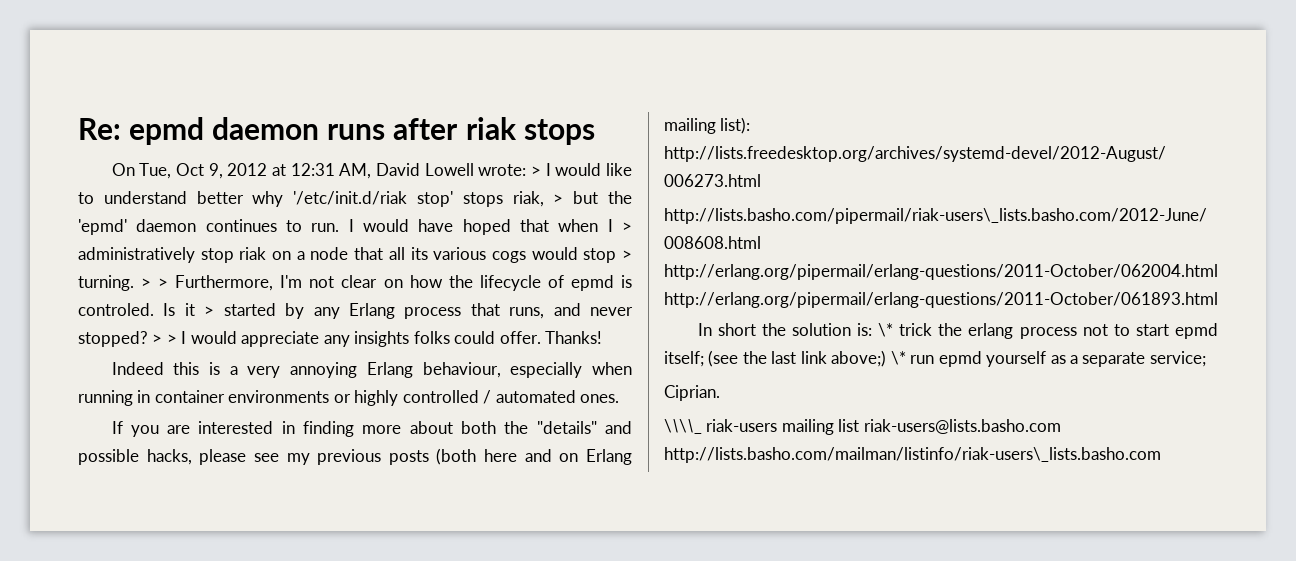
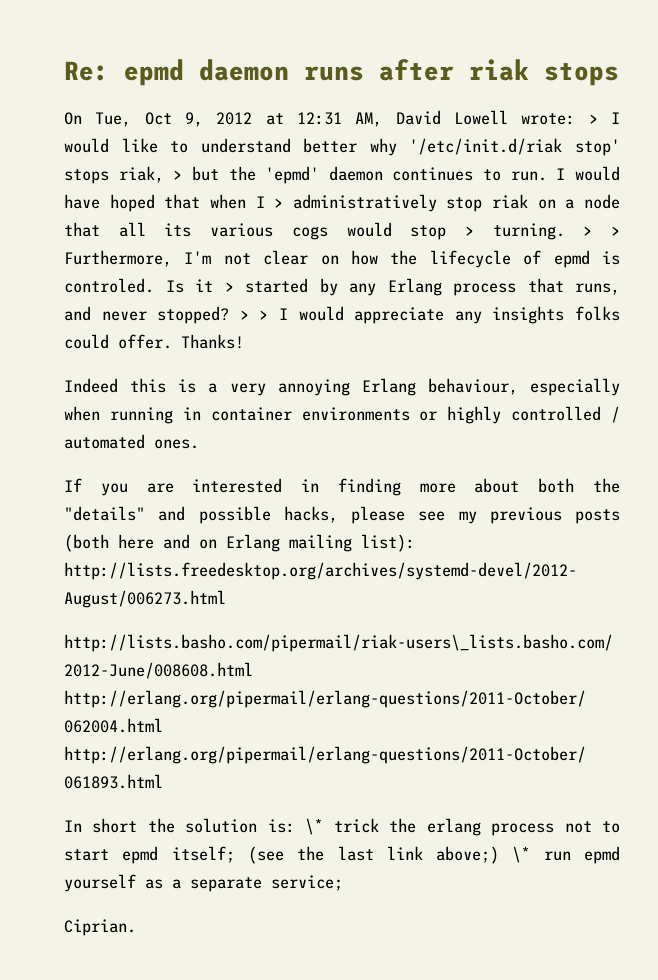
- \\\\_ riak-users mailing list riak-users@lists.basho.com http://lists.basho.com/mailman/listinfo/riak-users\_lists.basho.com

